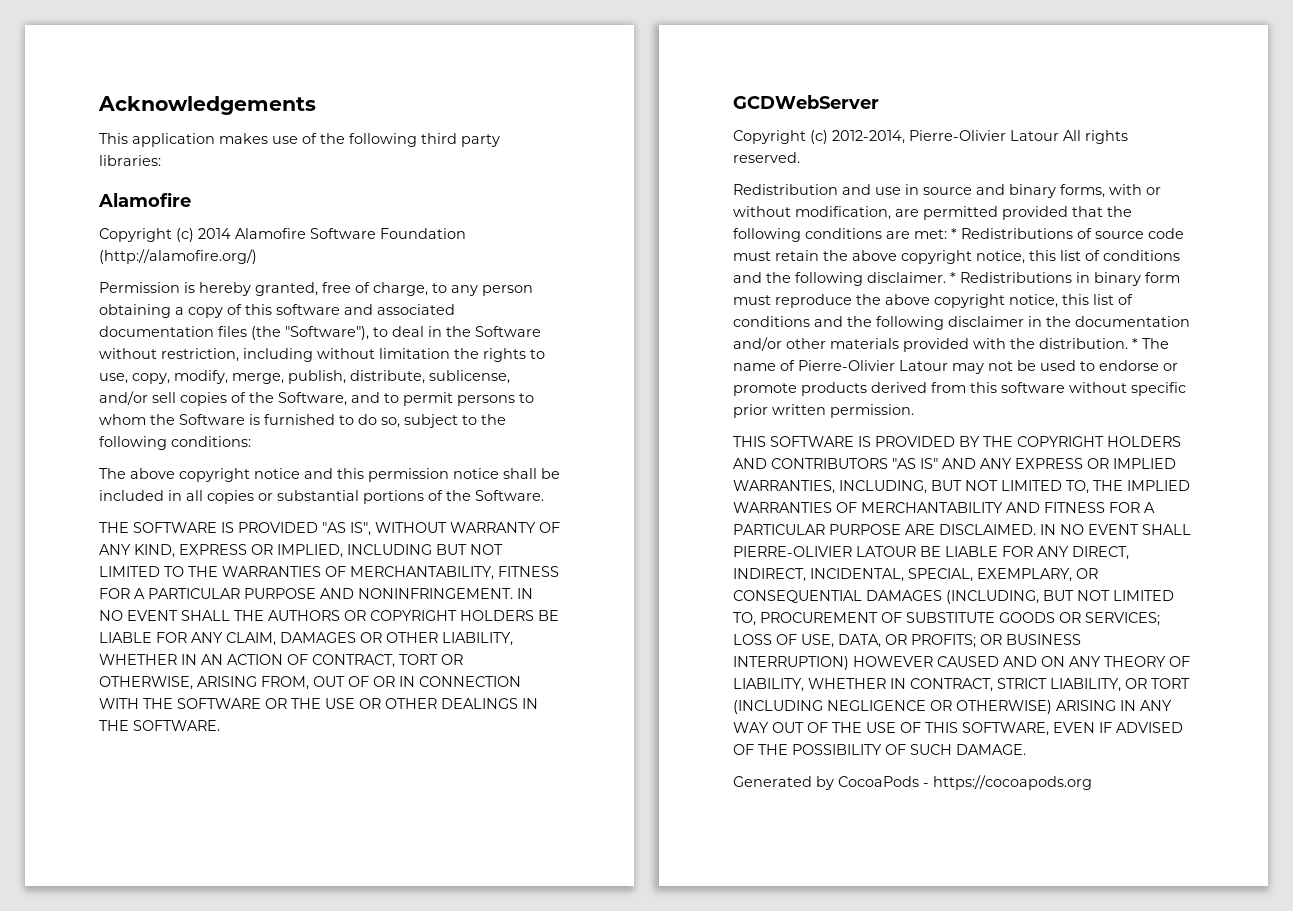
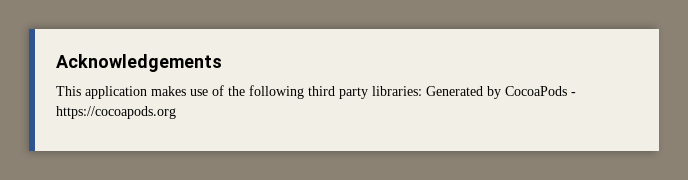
- This application makes use of the following third party libraries:
- Alamofire
- Copyright (c) 2014 Alamofire Software Foundation (http://alamofire.org/)
- Permission is hereby granted, free of charge, to any person obtaining a copy of this software and associated documentation files (the "Software"), to deal in the Software without restriction, including without limitation the rights to use, copy, modify, merge, publish, distribute, sublicense, and/or sell copies of the Software, and to permit persons to whom the Software is furnished to do so, subject to the following conditions:
- The above copyright notice and this permission notice shall be included in all copies or substantial portions of the Software.
- THE SOFTWARE IS PROVIDED "AS IS", WITHOUT WARRANTY OF ANY KIND, EXPRESS OR IMPLIED, INCLUDING BUT NOT LIMITED TO THE WARRANTIES OF MERCHANTABILITY, FITNESS FOR A PARTICULAR PURPOSE AND NONINFRINGEMENT. IN NO EVENT SHALL THE AUTHORS OR COPYRIGHT HOLDERS BE LIABLE FOR ANY CLAIM, DAMAGES OR OTHER LIABILITY, WHETHER IN AN ACTION OF CONTRACT, TORT OR OTHERWISE, ARISING FROM, OUT OF OR IN CONNECTION WITH THE SOFTWARE OR THE USE OR OTHER DEALINGS IN THE SOFTWARE.
- GCDWebServer
- Copyright (c) 2012-2014, Pierre-Olivier Latour All rights reserved.
- Redistribution and use in source and binary forms, with or without modification, are permitted provided that the following conditions are met: * Redistributions of source code must retain the above copyright notice, this list of conditions and the following disclaimer. * Redistributions in binary form must reproduce the above copyright notice, this list of conditions and the following disclaimer in the documentation and/or other materials provided with the distribution. * The name of Pierre-Olivier Latour may not be used to endorse or promote products derived from this software without specific prior written permission.
- THIS SOFTWARE IS PROVIDED BY THE COPYRIGHT HOLDERS AND CONTRIBUTORS "AS IS" AND ANY EXPRESS OR IMPLIED WARRANTIES, INCLUDING, BUT NOT LIMITED TO, THE IMPLIED WARRANTIES OF MERCHANTABILITY AND FITNESS FOR A PARTICULAR PURPOSE ARE DISCLAIMED. IN NO EVENT SHALL PIERRE-OLIVIER LATOUR BE LIABLE FOR ANY DIRECT, INDIRECT, INCIDENTAL, SPECIAL, EXEMPLARY, OR CONSEQUENTIAL DAMAGES (INCLUDING, BUT NOT LIMITED TO, PROCUREMENT OF SUBSTITUTE GOODS OR SERVICES; LOSS OF USE, DATA, OR PROFITS; OR BUSINESS INTERRUPTION) HOWEVER CAUSED AND ON ANY THEORY OF LIABILITY, WHETHER IN CONTRACT, STRICT LIABILITY, OR TORT (INCLUDING NEGLIGENCE OR OTHERWISE) ARISING IN ANY WAY OUT OF THE USE OF THIS SOFTWARE, EVEN IF ADVISED OF THE POSSIBILITY OF SUCH DAMAGE.
- Generated by CocoaPods - https://cocoapods.org
+ This application makes use of the following third party libraries: Generated by CocoaPods - https://cocoapods.org

